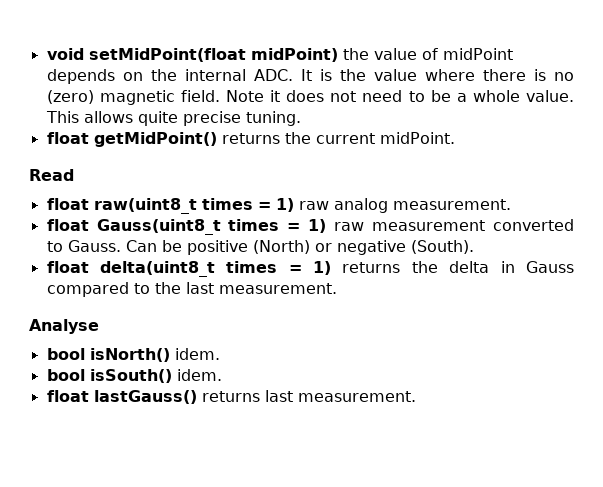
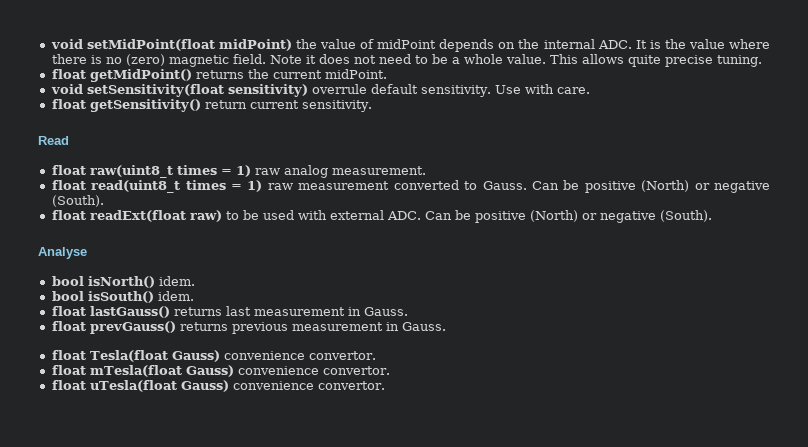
+ void setSensitivity(float sensitivity) overrule default sensitivity. Use with care.
+ float getSensitivity() return current sensitivity.
- float Gauss(uint8_t times = 1) raw measurement converted to Gauss.
+ float read(uint8_t times = 1) raw measurement converted to Gauss.
- float delta(uint8_t times = 1) returns the delta in Gauss compared to the last measurement.
+ float readExt(float raw) to be used with external ADC. Can be positive (North) or negative (South).
- float lastGauss() returns last measurement.
+ float lastGauss() returns last measurement in Gauss.
+ float prevGauss() returns previous measurement in Gauss.
+ float Tesla(float Gauss) convenience convertor.
+ float mTesla(float Gauss) convenience convertor.
+ float uTesla(float Gauss) convenience convertor.

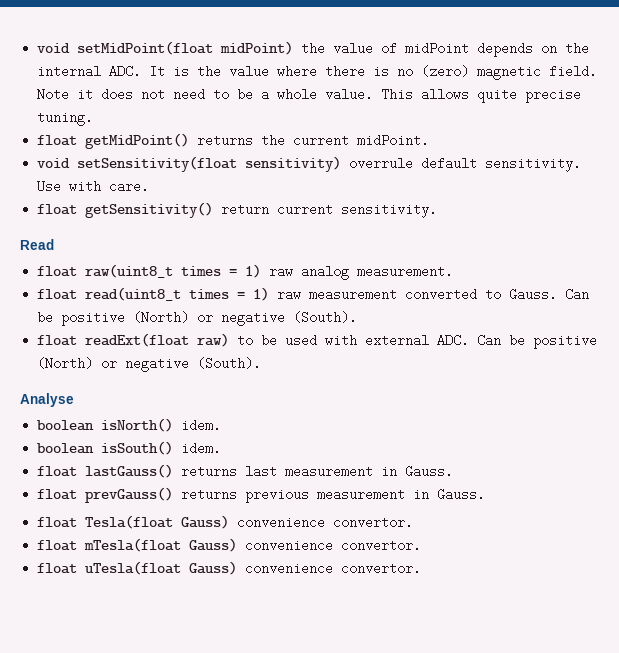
- bool isNorth() idem.
+ boolean isNorth() idem.
- bool isSouth() idem.
+ boolean isSouth() idem.

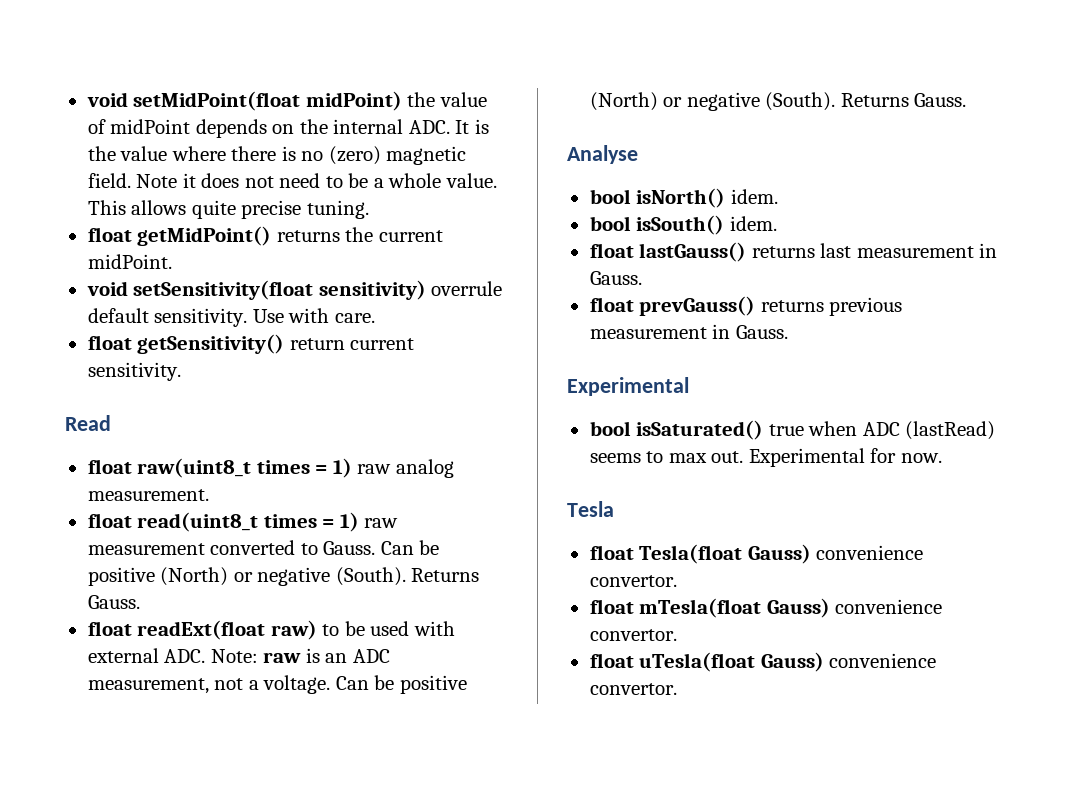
- float read(uint8_t times = 1) raw measurement converted to Gauss. Can be positive (North) or negative (South).
+ float read(uint8_t times = 1) raw measurement converted to Gauss. Can be positive (North) or negative (South). Returns Gauss.
- float readExt(float raw) to be used with external ADC. Can be positive (North) or negative (South).
+ float readExt(float raw) to be used with external ADC. Note: raw is an ADC measurement, not a voltage. Can be positive (North) or negative (South). Returns Gauss.
- boolean isNorth() idem.
+ bool isNorth() idem.
- boolean isSouth() idem.
+ bool isSouth() idem.
  float prevGauss() returns previous measurement in Gauss.
+ Experimental
+ bool isSaturated() true when ADC (lastRead) seems to max out. Experimental for now.
+ Tesla

